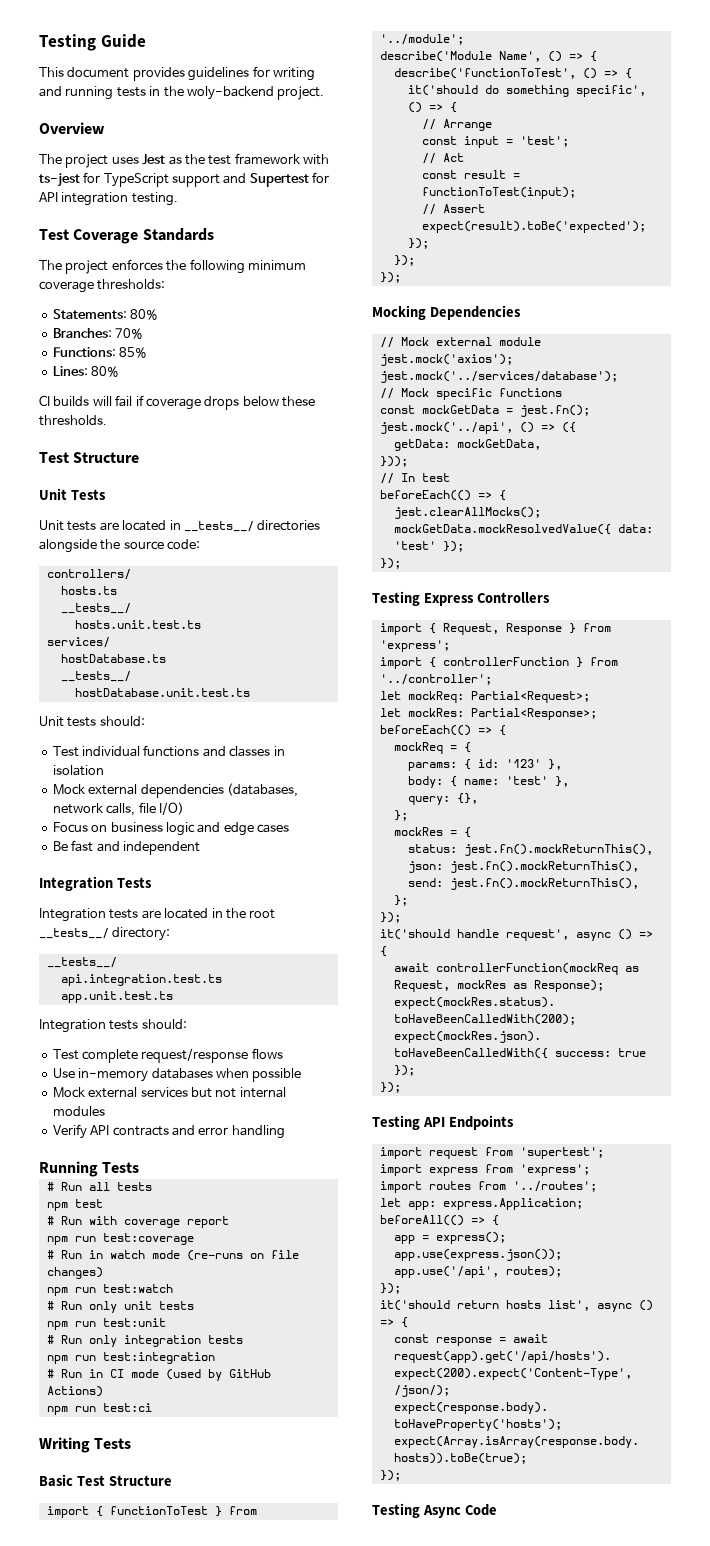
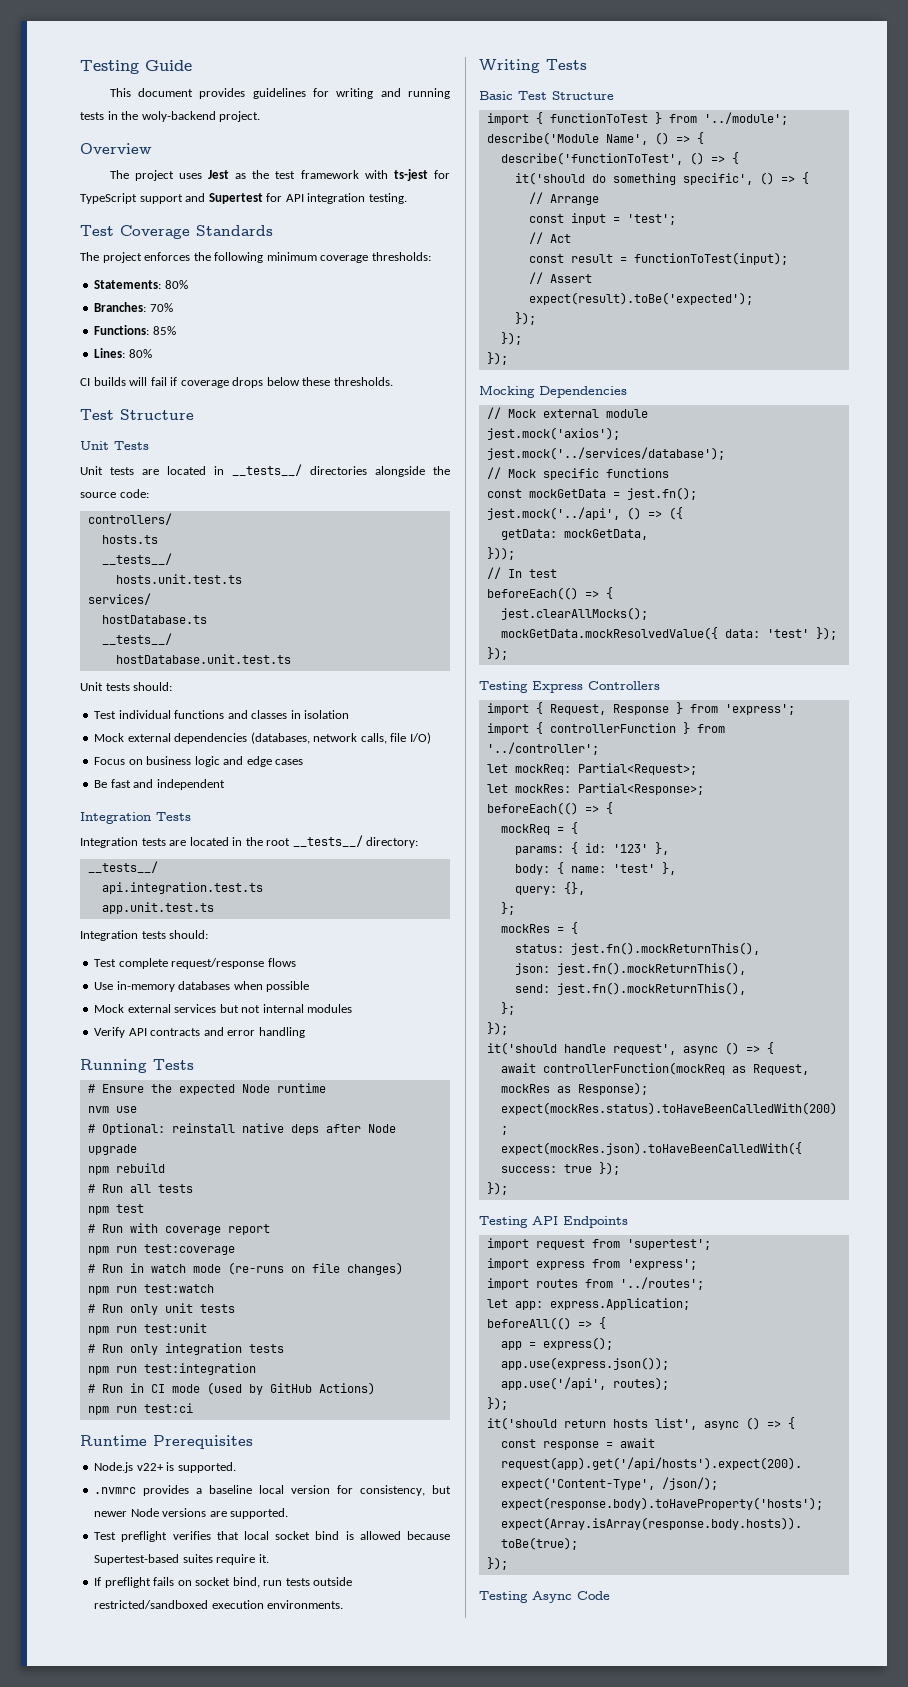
+ # Ensure the expected Node runtime
+ nvm use
+ # Optional: reinstall native deps after Node upgrade
+ npm rebuild
+ Runtime Prerequisites
+ Node.js v22+ is supported.
+ .nvmrc provides a baseline local version for consistency, but newer Node versions are supported.
+ Test preflight verifies that local socket bind is allowed because Supertest-based suites require it.
+ If preflight fails on socket bind, run tests outside restricted/sandboxed execution environments.

